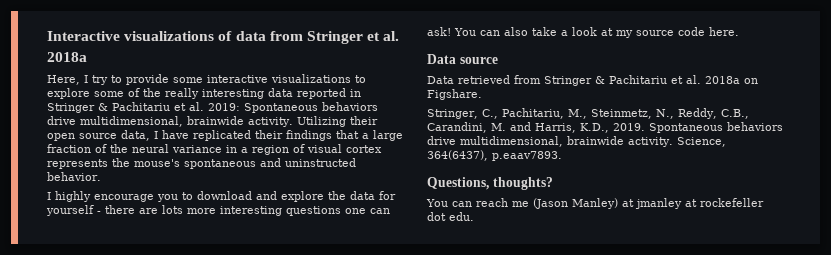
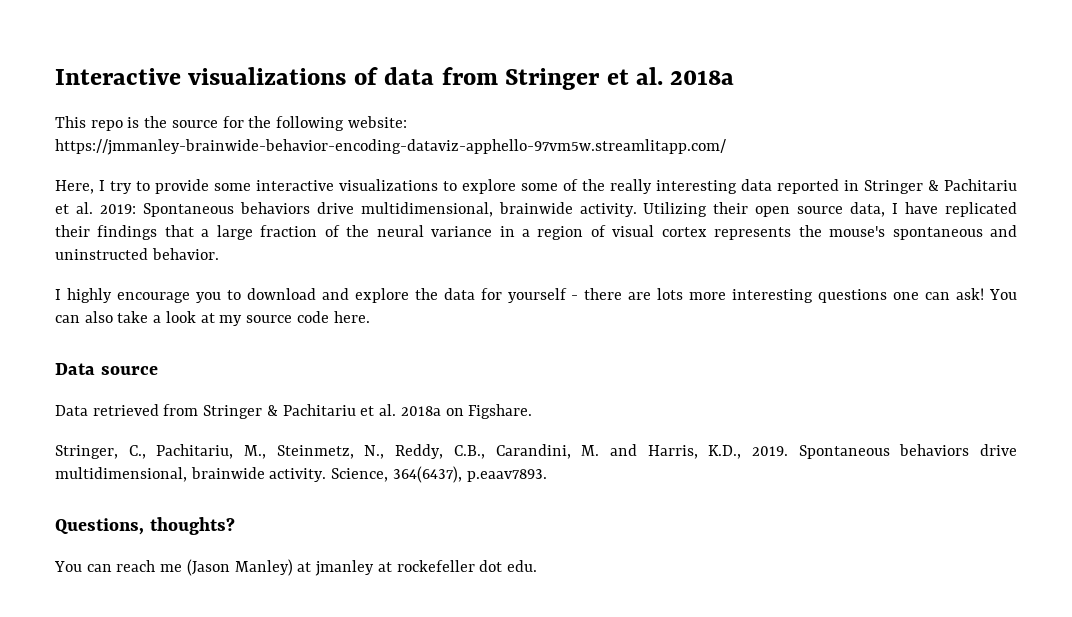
+ This repo is the source for the following website: https://jmmanley-brainwide-behavior-encoding-dataviz-apphello-97vm5w.streamlitapp.com/

